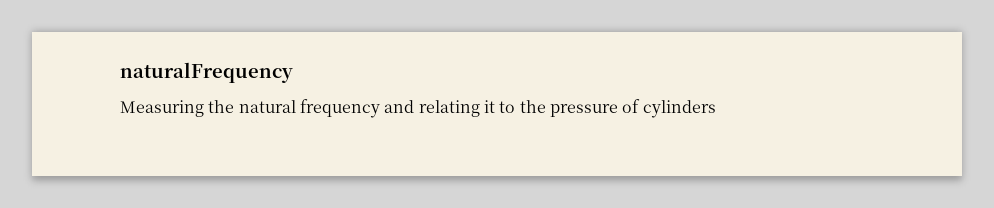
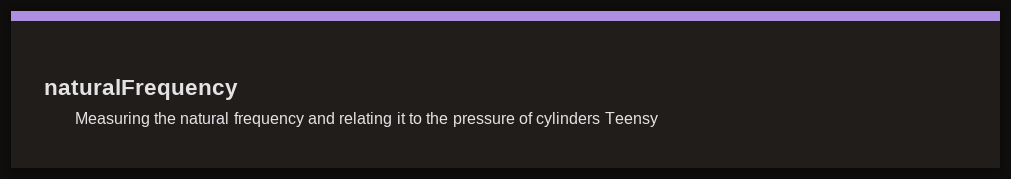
- Measuring the natural frequency and relating it to the pressure of cylinders
+ Measuring the natural frequency and relating it to the pressure of cylinders Teensy

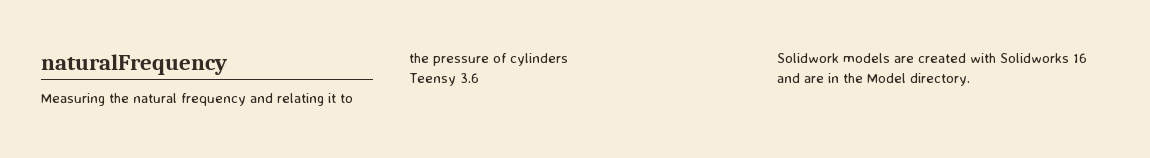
- Measuring the natural frequency and relating it to the pressure of cylinders Teensy
+ Measuring the natural frequency and relating it to the pressure of cylinders
+ Teensy 3.6
+ Solidwork models are created with Solidworks 16 and are in the Model directory.

